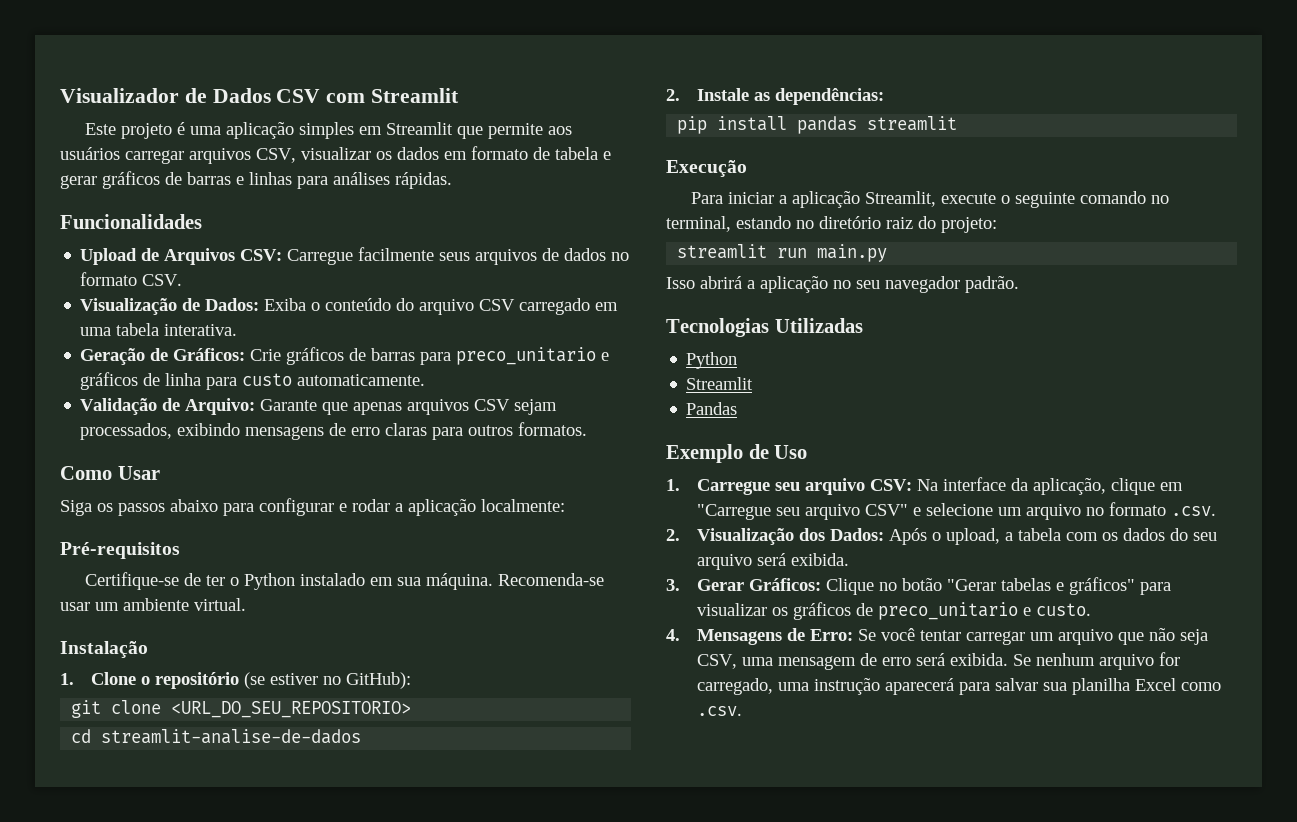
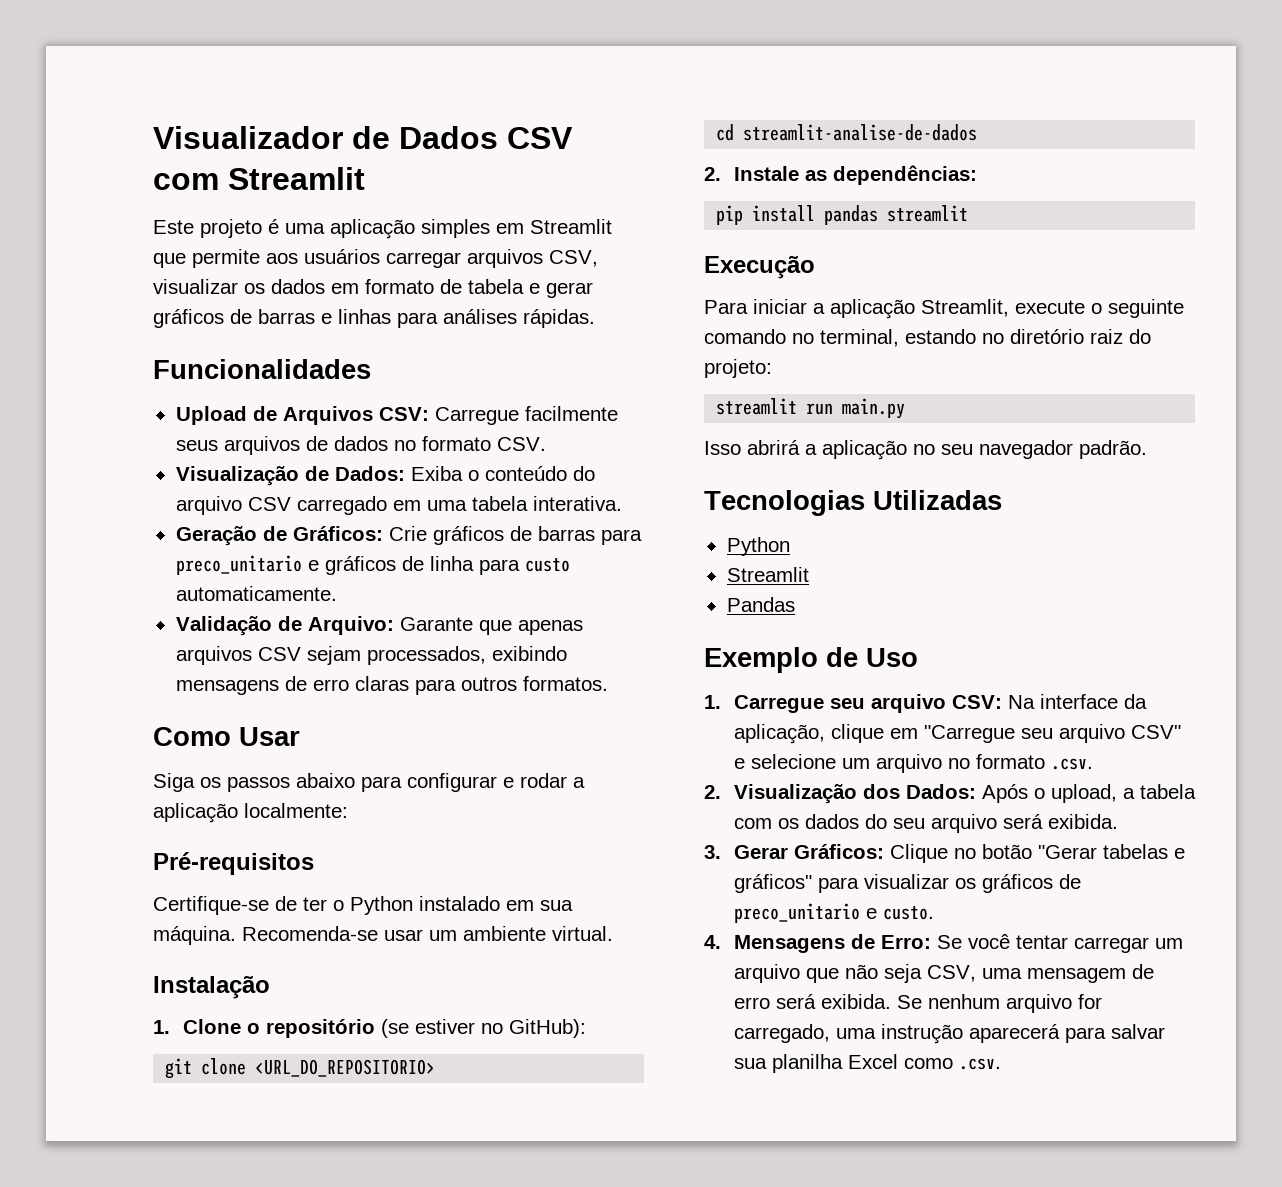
- git clone <URL_DO_SEU_REPOSITORIO>
+ git clone <URL_DO_REPOSITORIO>

